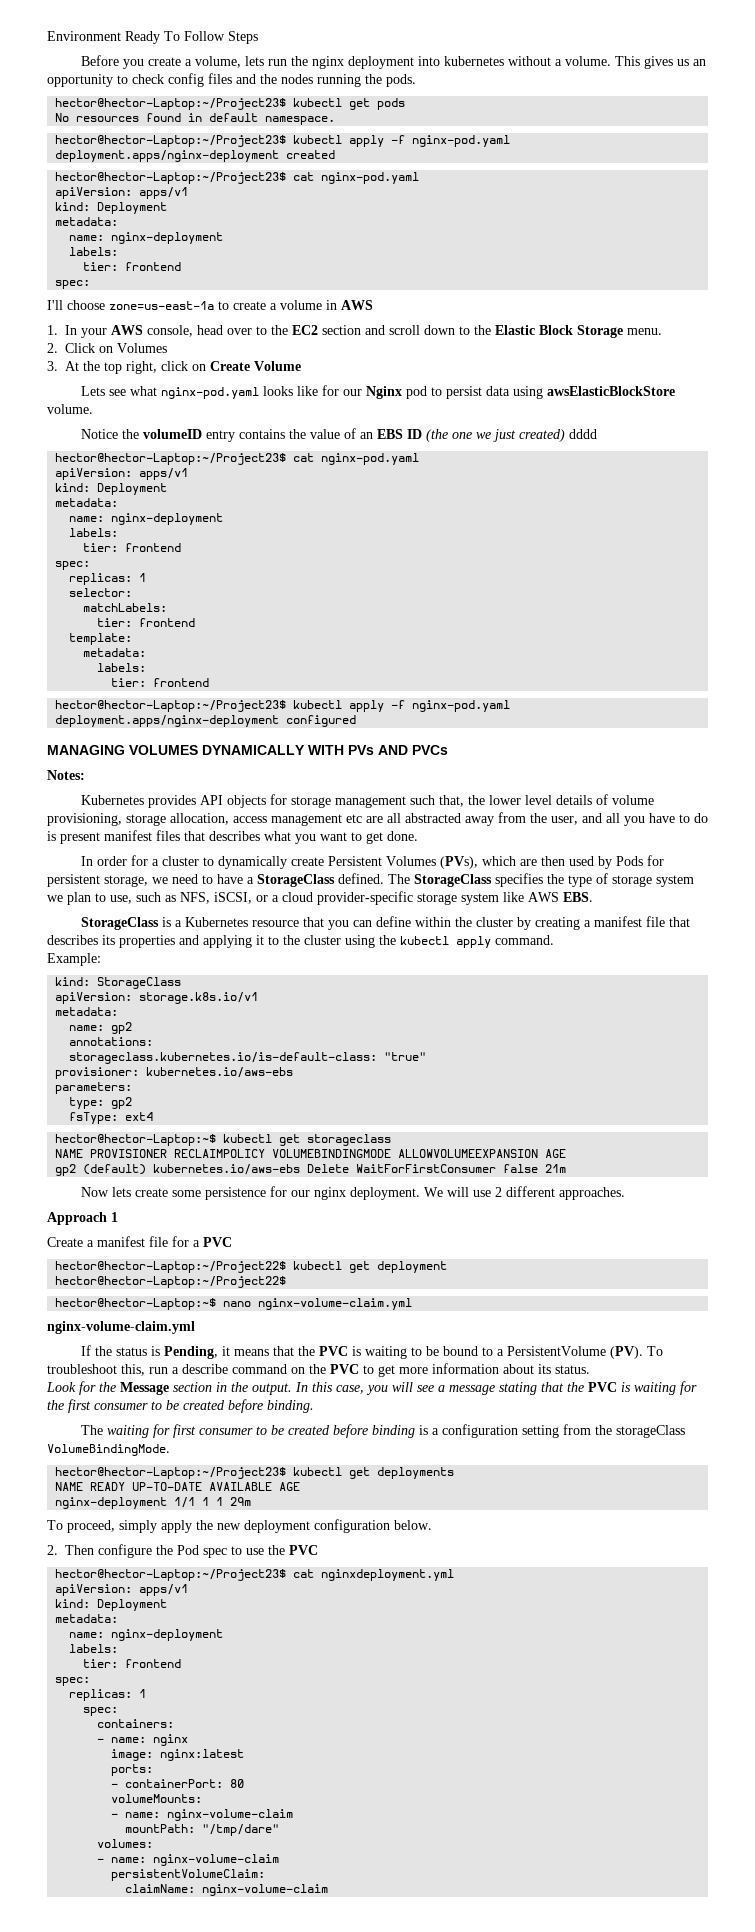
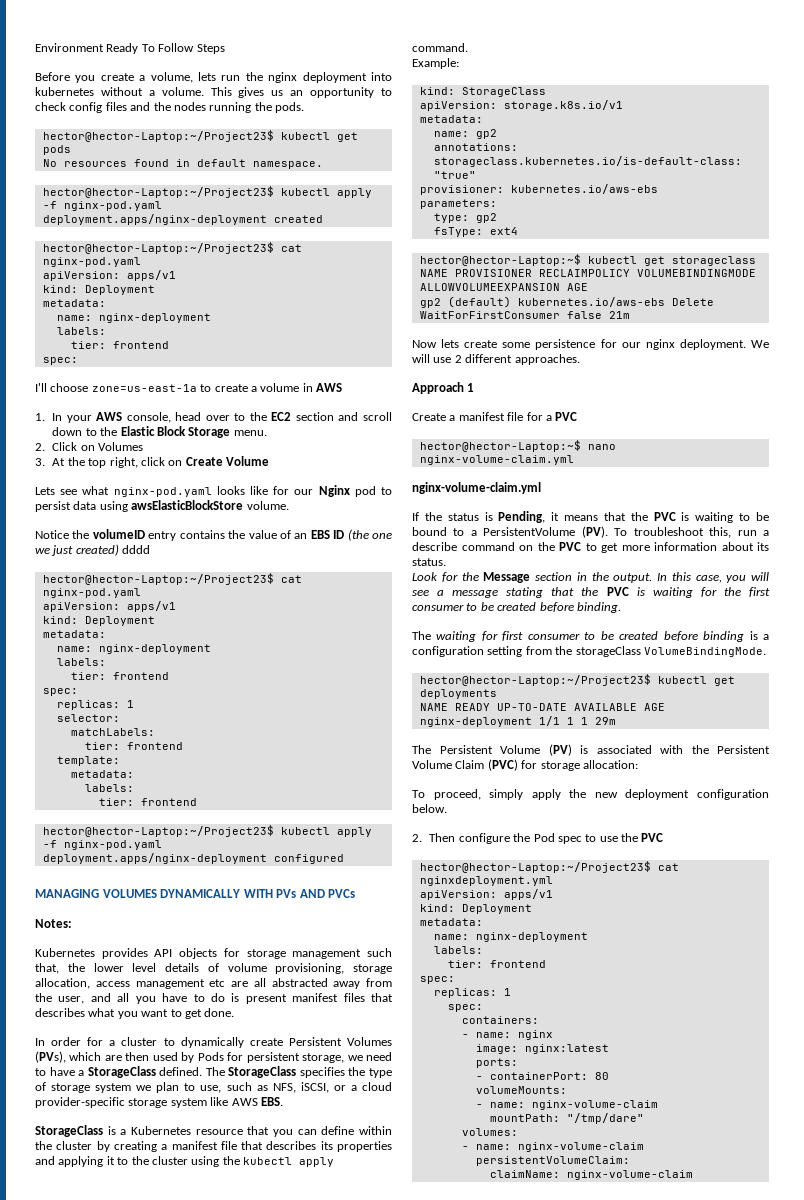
- hector@hector-Laptop:~/Project22$ kubectl get deployment
- hector@hector-Laptop:~/Project22$
+ The Persistent Volume (PV) is associated with the Persistent Volume Claim (PVC) for storage allocation:

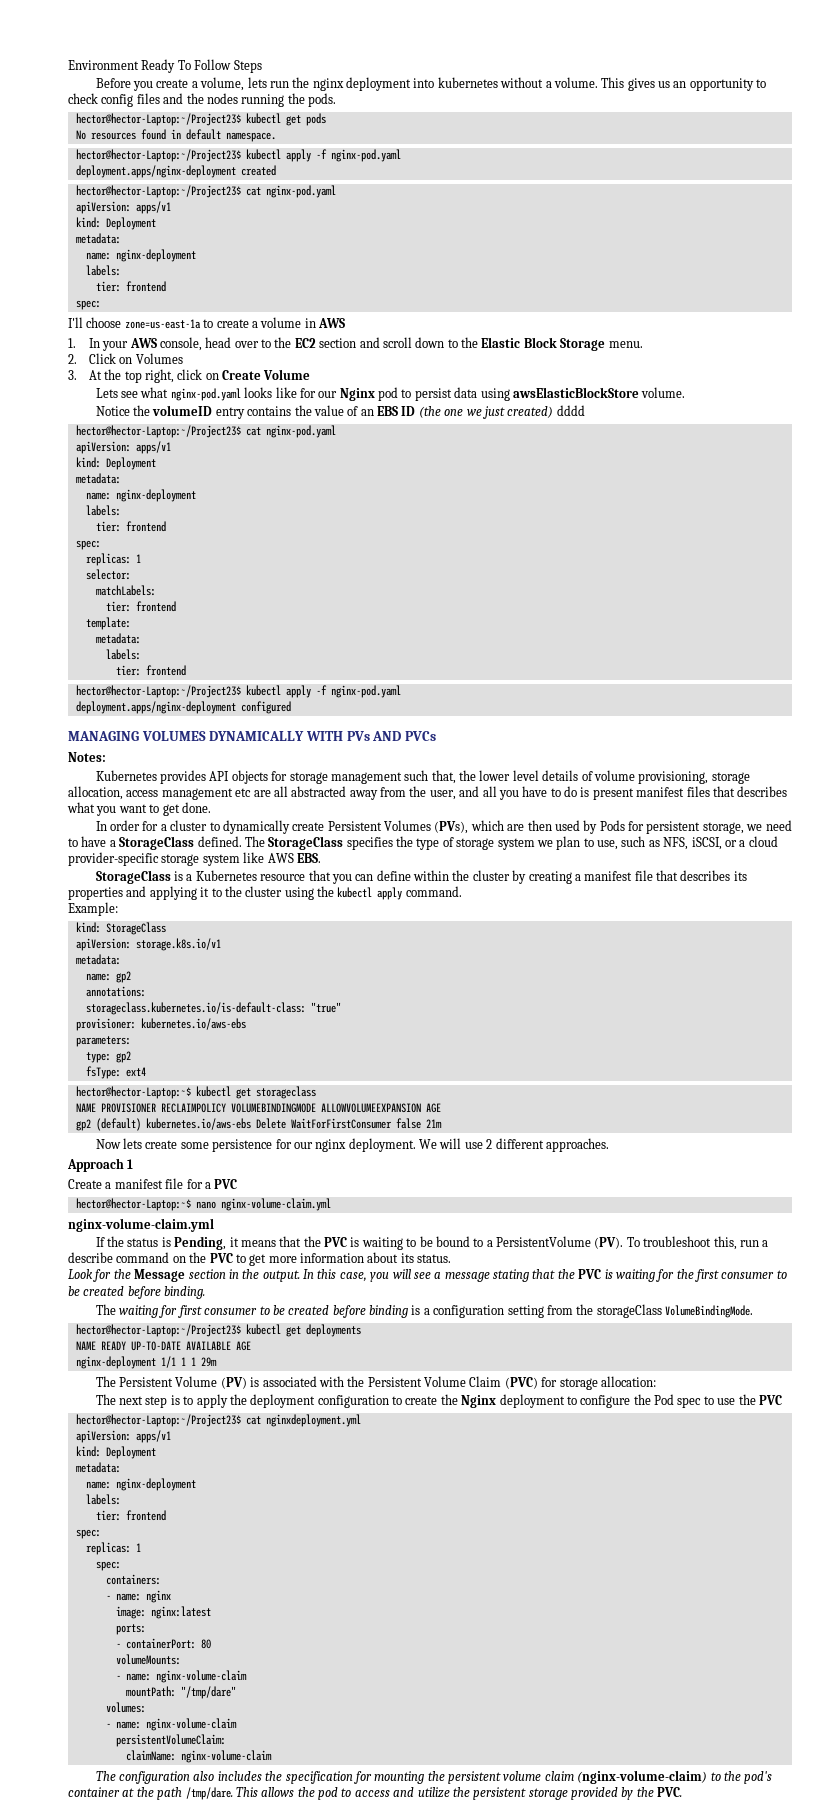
- To proceed, simply apply the new deployment configuration below.
- 2. Then configure the Pod spec to use the PVC
+ The next step is to apply the deployment configuration to create the Nginx deployment to configure the Pod spec to use the PVC
+ The configuration also includes the specification for mounting the persistent volume claim (nginx-volume-claim) to the pod's container at the path /tmp/dare. This allows the pod to access and utilize the persistent storage provided by the PVC.

